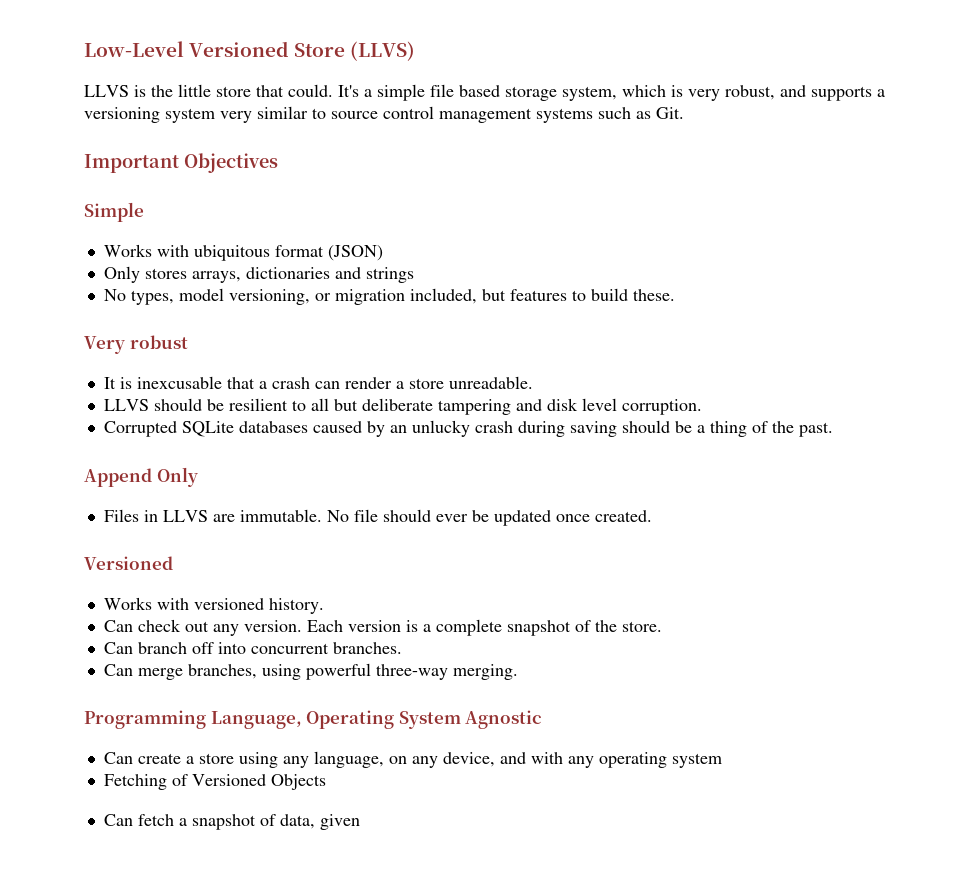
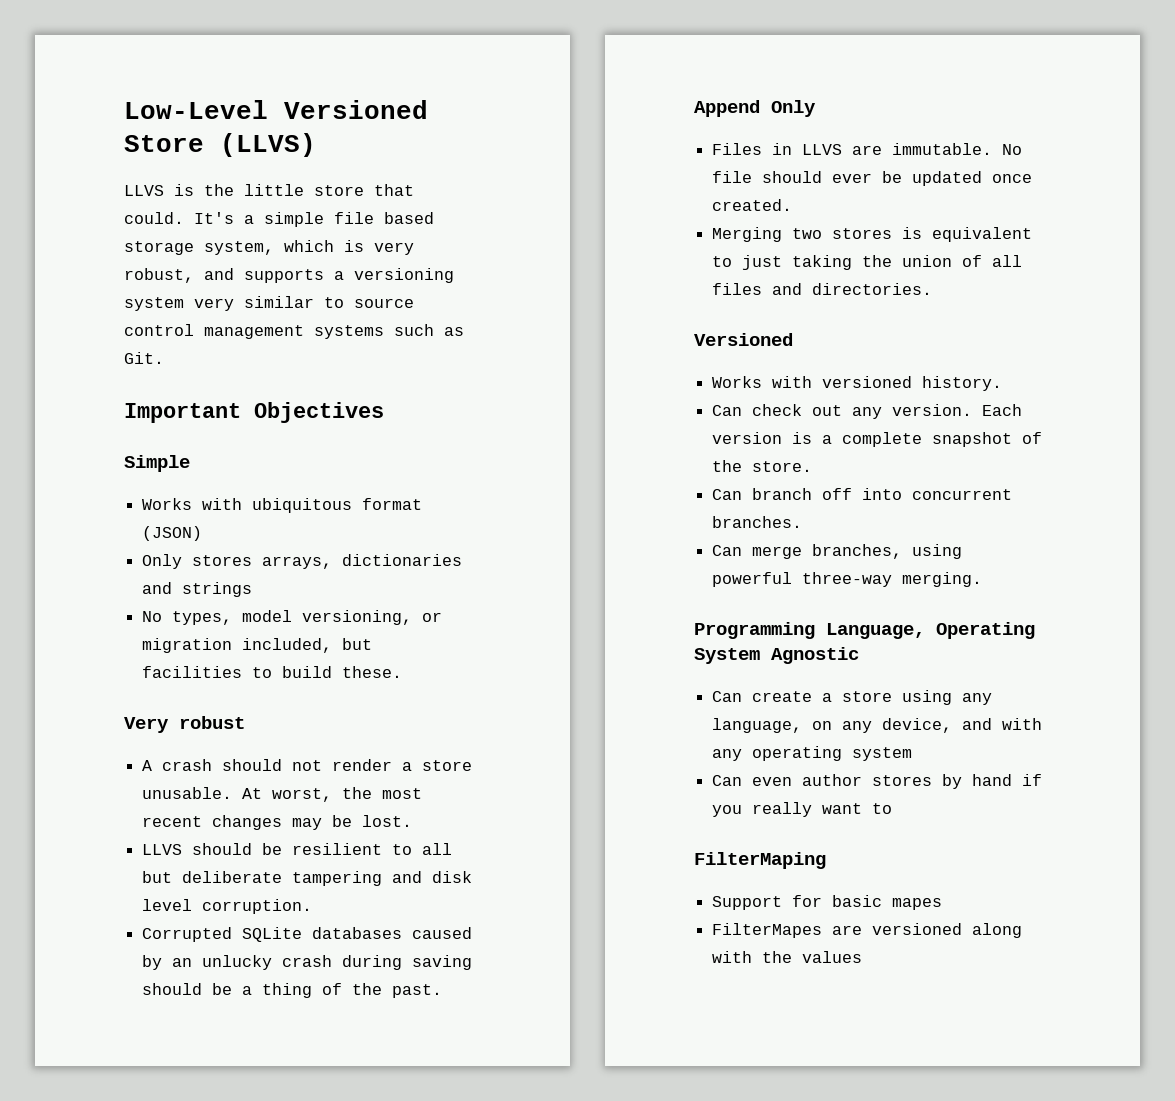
- No types, model versioning, or migration included, but features to build these.
+ No types, model versioning, or migration included, but facilities to build these.
- It is inexcusable that a crash can render a store unreadable.
+ A crash should not render a store unusable. At worst, the most recent changes may be lost.
+ Merging two stores is equivalent to just taking the union of all files and directories.
- Fetching of Versioned Objects
- Can fetch a snapshot of data, given
+ Can even author stores by hand if you really want to
+ FilterMaping
+ Support for basic mapes
+ FilterMapes are versioned along with the values

